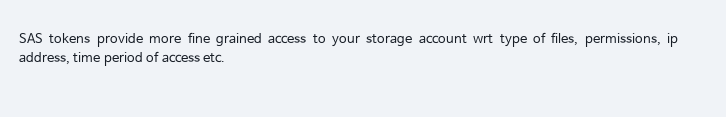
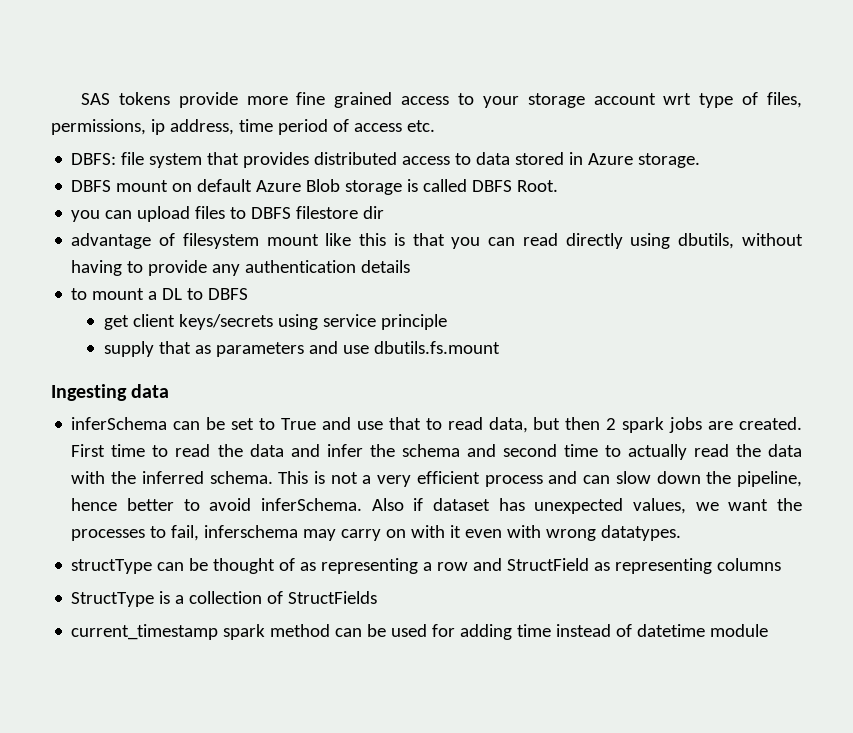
+ DBFS: file system that provides distributed access to data stored in Azure storage.
+ DBFS mount on default Azure Blob storage is called DBFS Root.
+ you can upload files to DBFS filestore dir
+ advantage of filesystem mount like this is that you can read directly using dbutils, without having to provide any authentication details
+ to mount a DL to DBFS
+ get client keys/secrets using service principle
+ supply that as parameters and use dbutils.fs.mount
+ Ingesting data
+ inferSchema can be set to True and use that to read data, but then 2 spark jobs are created. First time to read the data and infer the schema and second time to actually read the data with the inferred schema. This is not a very efficient process and can slow down the pipeline, hence better to avoid inferSchema. Also if dataset has unexpected values, we want the processes to fail, inferschema may carry on with it even with wrong datatypes.
+ structType can be thought of as representing a row and StructField as representing columns
+ StructType is a collection of StructFields
+ current_timestamp spark method can be used for adding time instead of datetime module

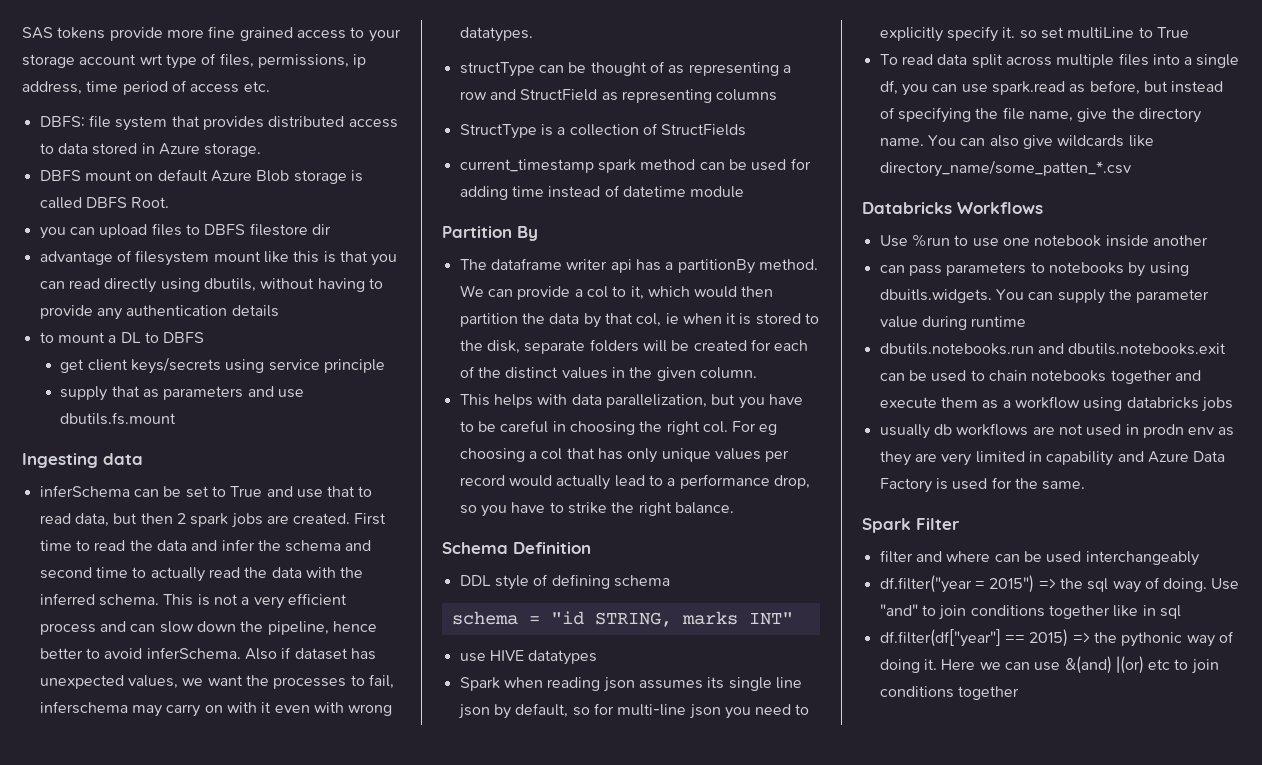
+ Partition By
+ The dataframe writer api has a partitionBy method. We can provide a col to it, which would then partition the data by that col, ie when it is stored to the disk, separate folders will be created for each of the distinct values in the given column.
+ This helps with data parallelization, but you have to be careful in choosing the right col. For eg choosing a col that has only unique values per record would actually lead to a performance drop, so you have to strike the right balance.
+ Schema Definition
+ DDL style of defining schema
+ schema = "id STRING, marks INT"
+ use HIVE datatypes
+ Spark when reading json assumes its single line json by default, so for multi-line json you need to explicitly specify it. so set multiLine to True
+ To read data split across multiple files into a single df, you can use spark.read as before, but instead of specifying the file name, give the directory name. You can also give wildcards like directory_name/some_patten_*.csv
+ Databricks Workflows
+ Use %run to use one notebook inside another
+ can pass parameters to notebooks by using dbuitls.widgets. You can supply the parameter value during runtime
+ dbutils.notebooks.run and dbutils.notebooks.exit can be used to chain notebooks together and execute them as a workflow using databricks jobs
+ usually db workflows are not used in prodn env as they are very limited in capability and Azure Data Factory is used for the same.
+ Spark Filter
+ filter and where can be used interchangeably
+ df.filter("year = 2015") => the sql way of doing. Use "and" to join conditions together like in sql
+ df.filter(df["year"] == 2015) => the pythonic way of doing it. Here we can use &(and) |(or) etc to join conditions together

